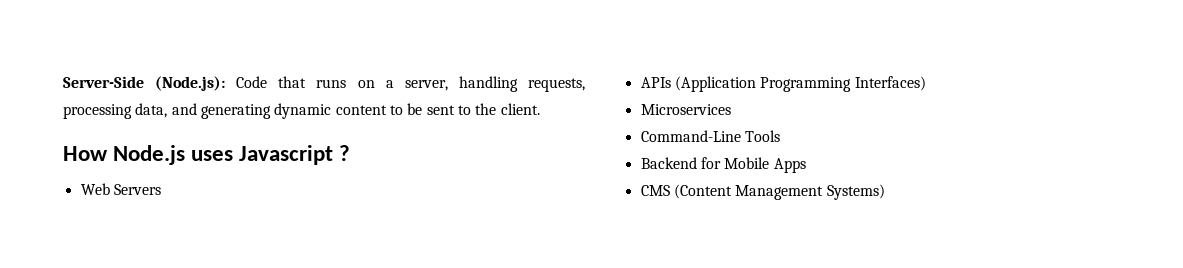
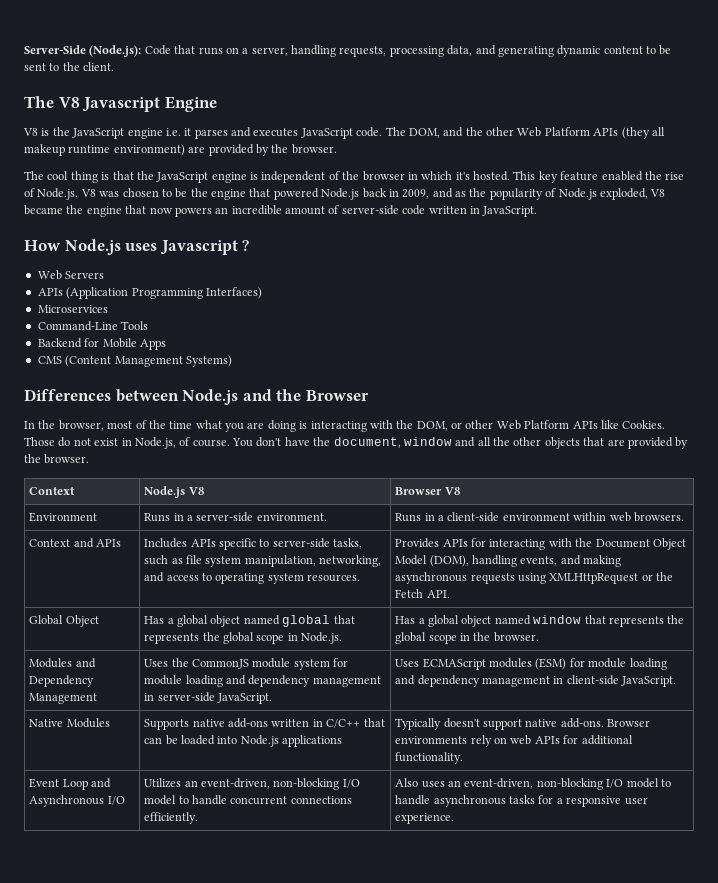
+ The V8 Javascript Engine
+ V8 is the JavaScript engine i.e. it parses and executes JavaScript code. The DOM, and the other Web Platform APIs (they all makeup runtime environment) are provided by the browser.
+ The cool thing is that the JavaScript engine is independent of the browser in which it's hosted. This key feature enabled the rise of Node.js. V8 was chosen to be the engine that powered Node.js back in 2009, and as the popularity of Node.js exploded, V8 became the engine that now powers an incredible amount of server-side code written in JavaScript.
+ Differences between Node.js and the Browser
+ In the browser, most of the time what you are doing is interacting with the DOM, or other Web Platform APIs like Cookies. Those do not exist in Node.js, of course. You don't have the document, window and all the other objects that are provided by the browser.
+ Context | Node.js V8 | Browser V8
+ Environment | Runs in a server-side environment. | Runs in a client-side environment within web browsers.
+ Context and APIs | Includes APIs specific to server-side tasks, such as file system manipulation, networking, and access to operating system resources. | Provides APIs for interacting with the Document Object Model (DOM), handling events, and making asynchronous requests using XMLHttpRequest or the Fetch API.
+ Global Object | Has a global object named global that represents the global scope in Node.js. | Has a global object named window that represents the global scope in the browser.
+ Modules and Dependency Management | Uses the CommonJS module system for module loading and dependency management in server-side JavaScript. | Uses ECMAScript modules (ESM) for module loading and dependency management in client-side JavaScript.
+ Native Modules | Supports native add-ons written in C/C++ that can be loaded into Node.js applications | Typically doesn't support native add-ons. Browser environments rely on web APIs for additional functionality.
+ Event Loop and Asynchronous I/O | Utilizes an event-driven, non-blocking I/O model to handle concurrent connections efficiently. | Also uses an event-driven, non-blocking I/O model to handle asynchronous tasks for a responsive user experience.

